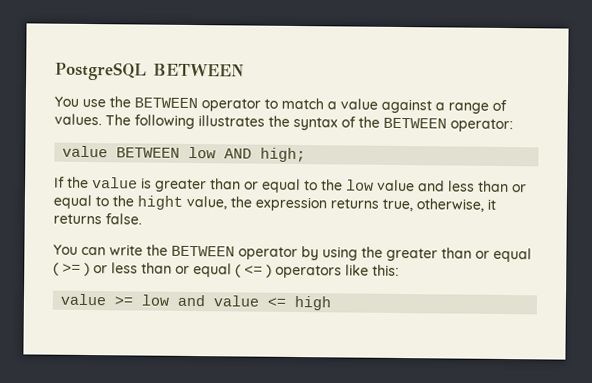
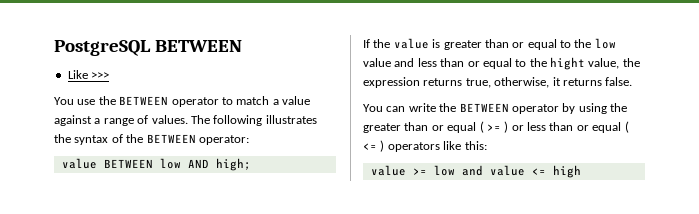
+ Like >>>

